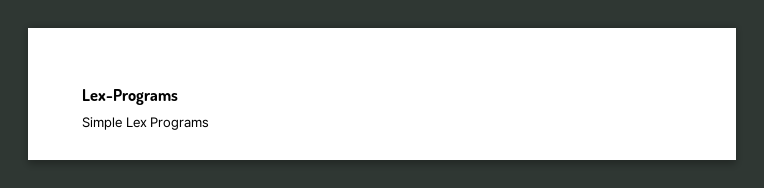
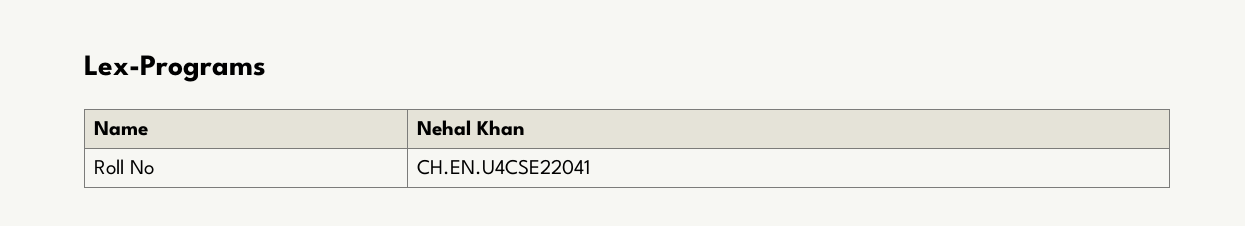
- Simple Lex Programs
+ Name | Nehal Khan
+ Roll No | CH.EN.U4CSE22041

